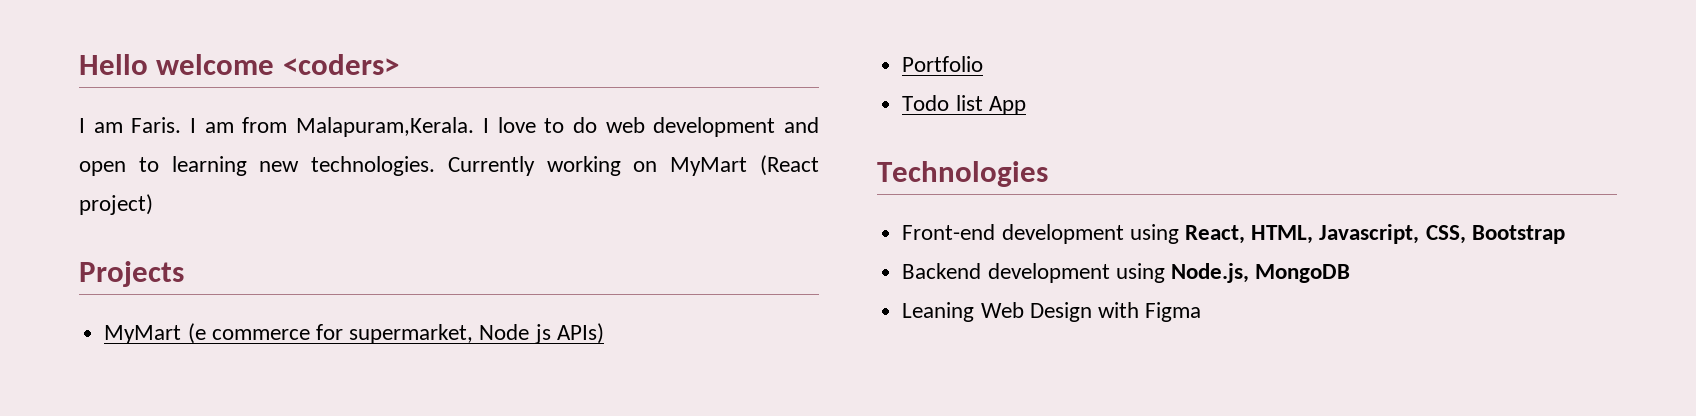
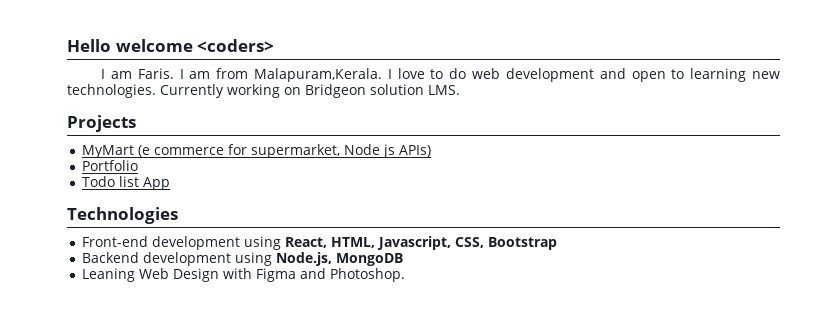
- Currently working on MyMart (React project)
+ Currently working on Bridgeon solution LMS.
- Leaning Web Design with Figma
+ Leaning Web Design with Figma and Photoshop.

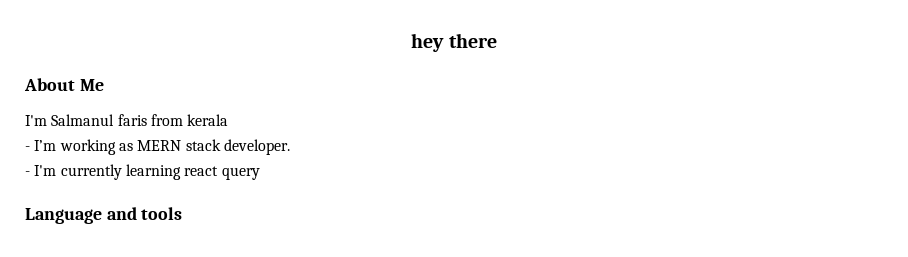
- Hello welcome <coders>
- I am Faris. I am from Malapuram,Kerala. I love to do web development and open to learning new technologies. Currently working on Bridgeon solution LMS.
- Projects
- MyMart (e commerce for supermarket, Node js APIs)
- Portfolio
- Todo list App
- Technologies
- Front-end development using React, HTML, Javascript, CSS, Bootstrap
- Backend development using Node.js, MongoDB
- Leaning Web Design with Figma and Photoshop.
+ hey there
+ About Me
+ I'm Salmanul faris from kerala
+ - I’m working as MERN stack developer.
+ - I'm currently learning react query
+ Language and tools

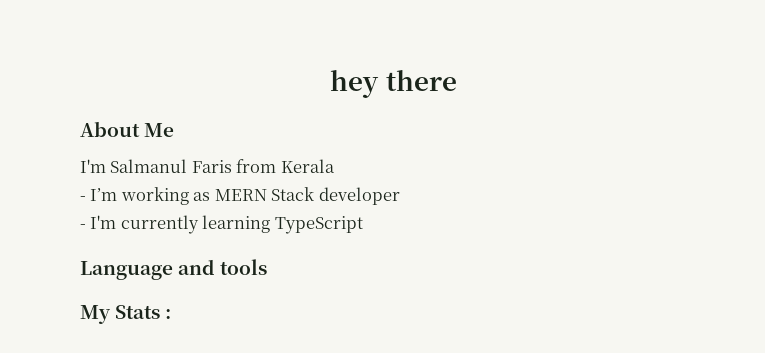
- I'm Salmanul faris from kerala
+ I'm Salmanul Faris from Kerala
- - I’m working as MERN stack developer.
+ - I’m working as MERN Stack developer
- - I'm currently learning react query
+ - I'm currently learning TypeScript
+ My Stats :

